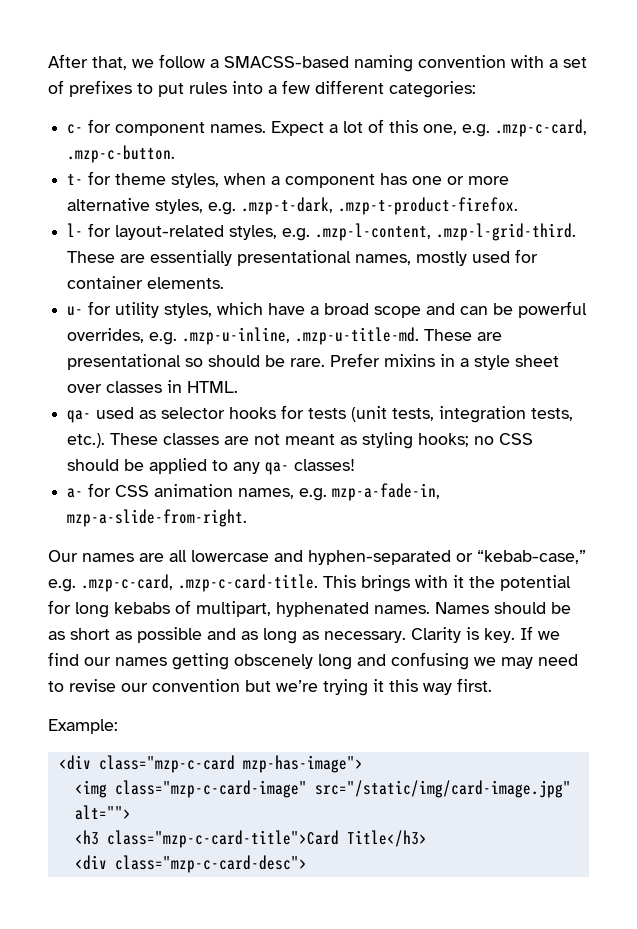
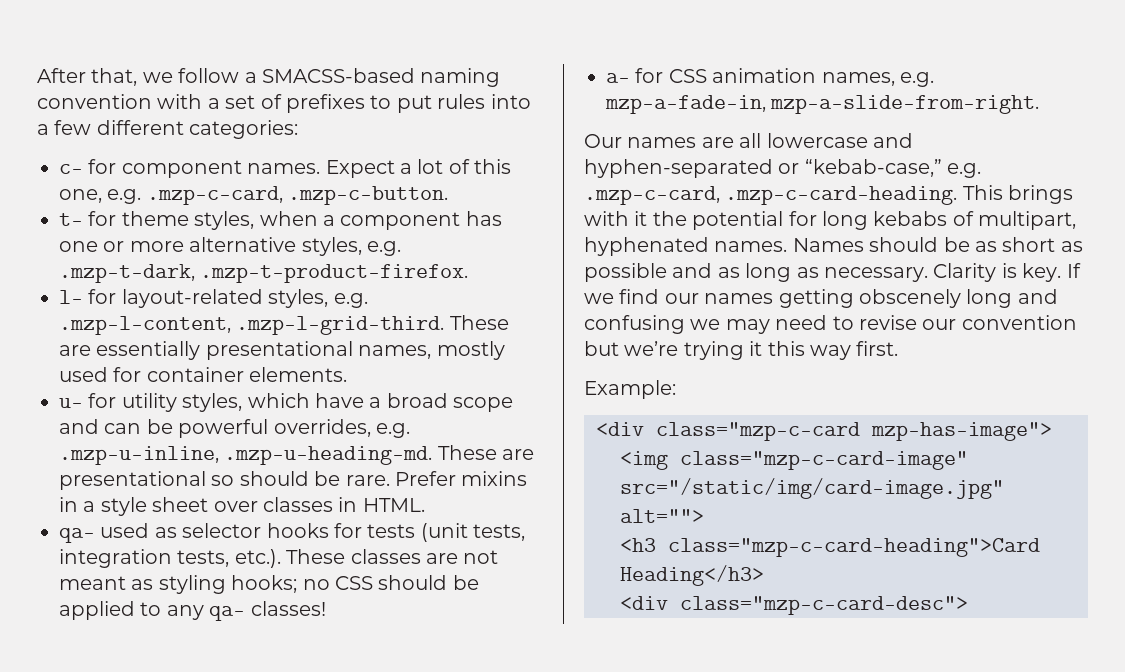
- u- for utility styles, which have a broad scope and can be powerful overrides, e.g. .mzp-u-inline, .mzp-u-title-md. These are presentational so should be rare.
+ u- for utility styles, which have a broad scope and can be powerful overrides, e.g. .mzp-u-inline, .mzp-u-heading-md. These are presentational so should be rare.
- Our names are all lowercase and hyphen-separated or “kebab-case,” e.g. .mzp-c-card, .mzp-c-card-title. This brings with it the potential for long kebabs of multipart, hyphenated names.
+ Our names are all lowercase and hyphen-separated or “kebab-case,” e.g. .mzp-c-card, .mzp-c-card-heading. This brings with it the potential for long kebabs of multipart, hyphenated names.
- <h3 class="mzp-c-card-title">Card Title</h3>
+ <h3 class="mzp-c-card-heading">Card Heading</h3>

